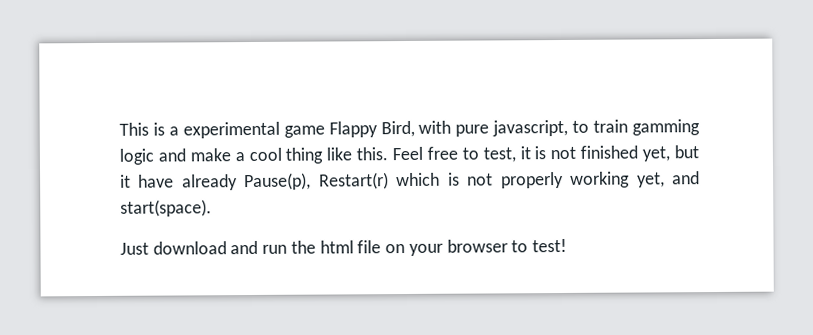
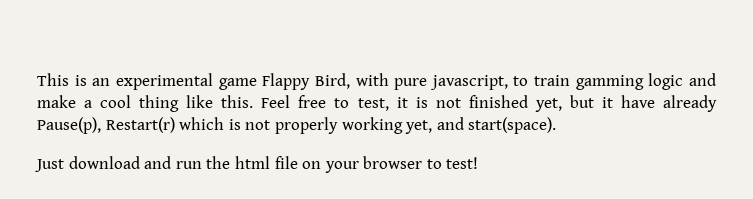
- This is a experimental game Flappy Bird, with pure javascript, to train gamming logic and make a cool thing like this.
+ This is an experimental game Flappy Bird, with pure javascript, to train gamming logic and make a cool thing like this.

